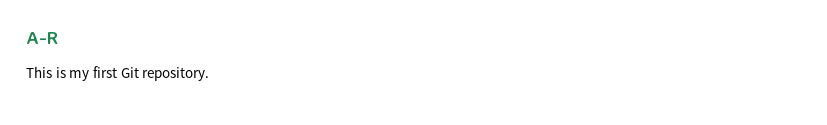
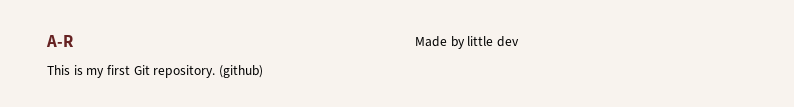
+ (github)
+ Made by little dev

